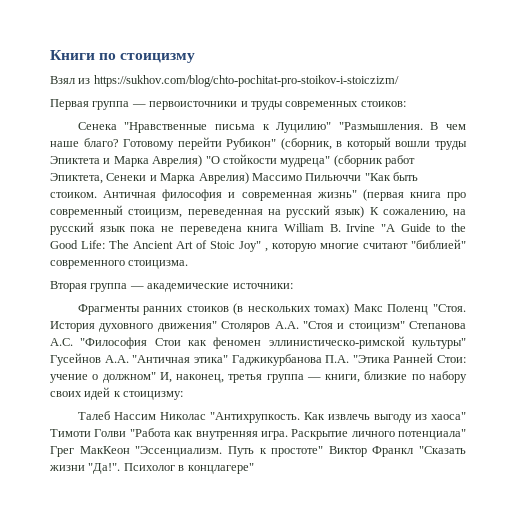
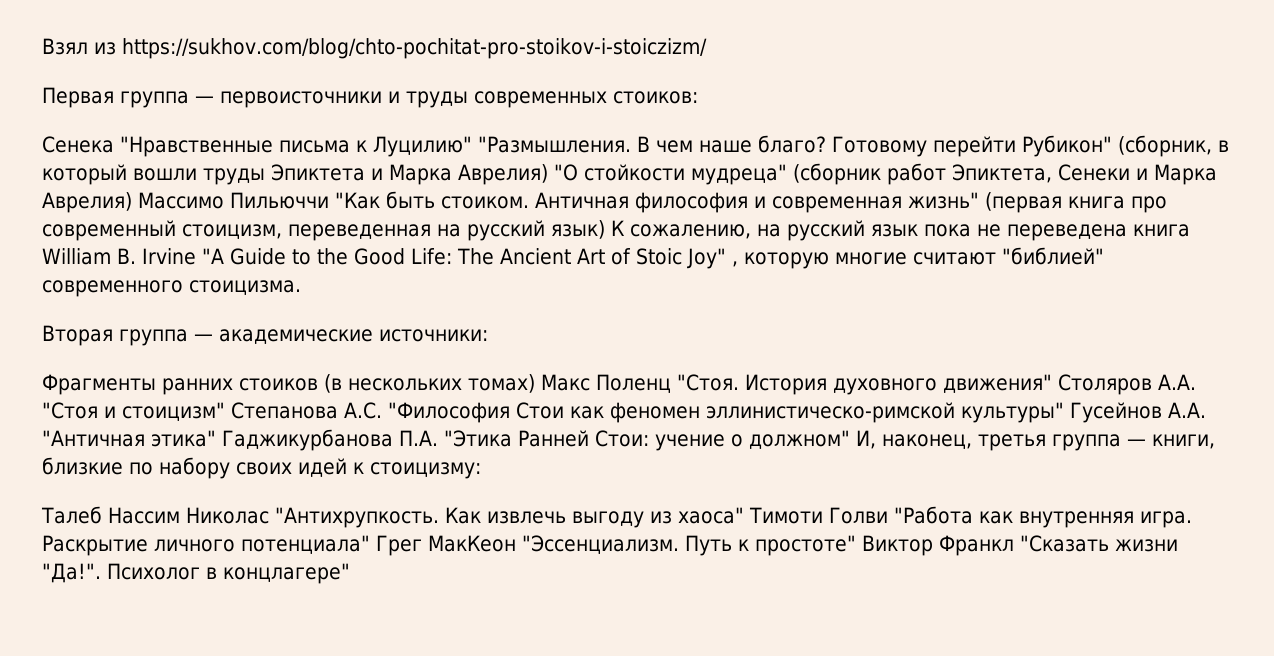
- Книги по стоицизму

